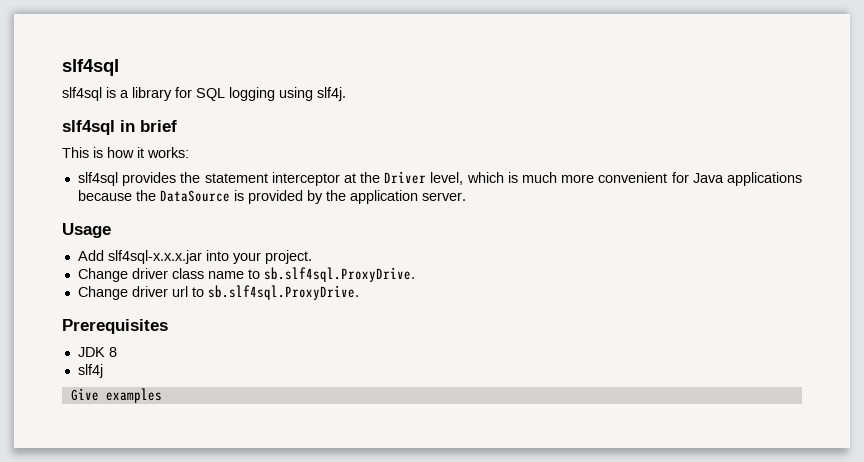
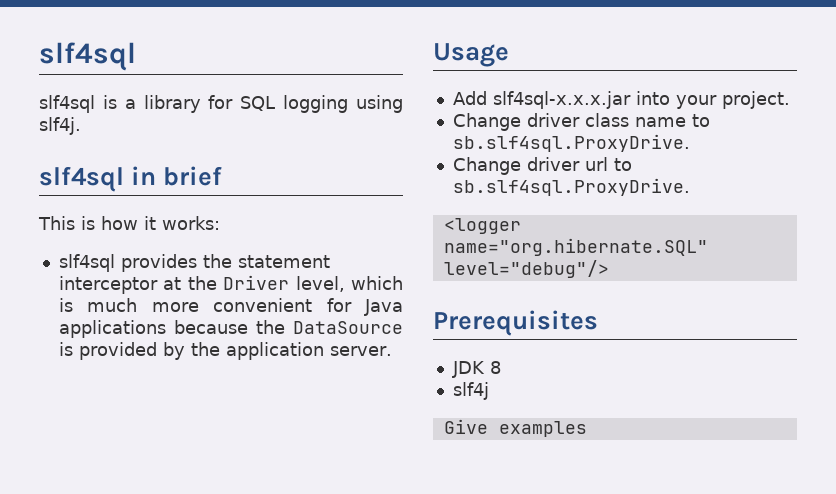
+ <logger name="org.hibernate.SQL" level="debug"/>

